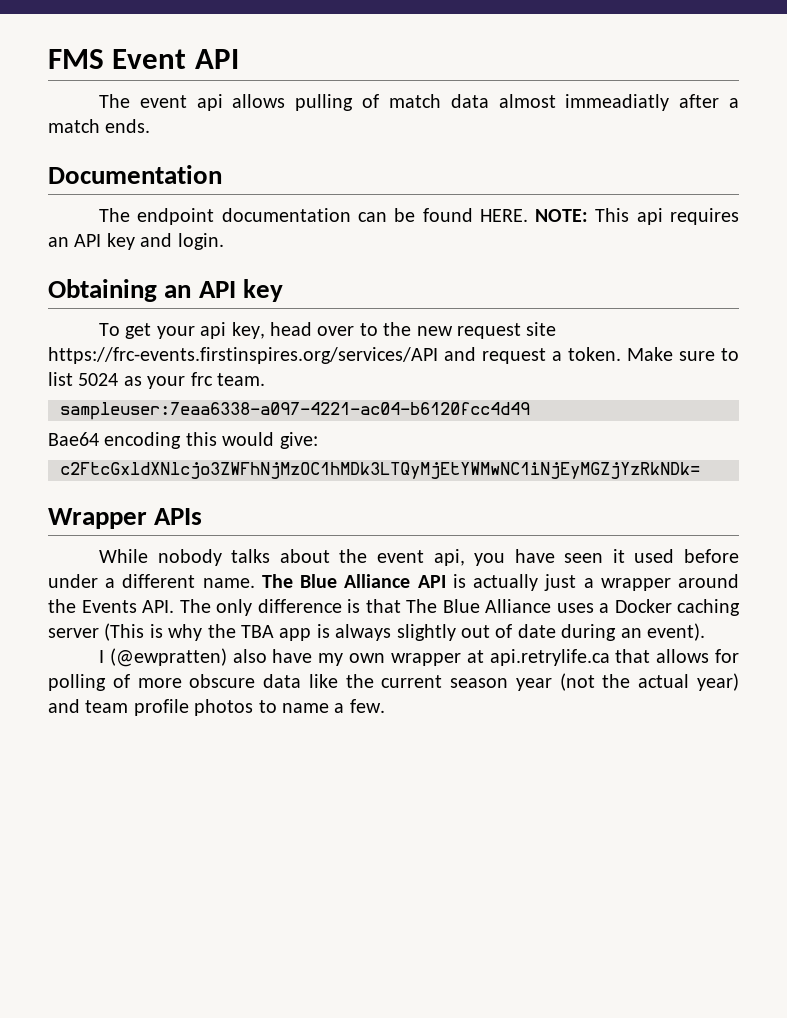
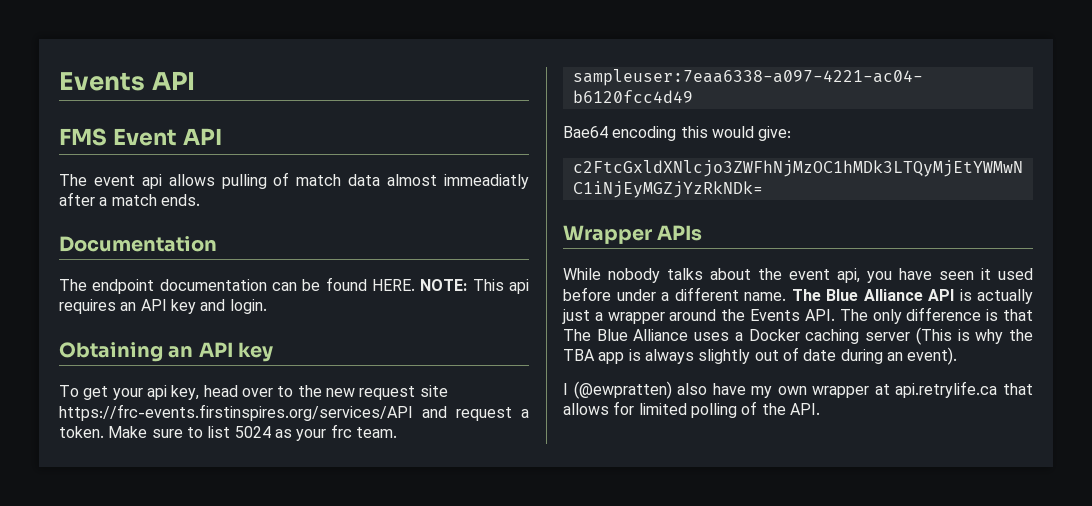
+ Events API
- I (@ewpratten) also have my own wrapper at api.retrylife.ca that allows for polling of more obscure data like the current season year (not the actual year) and team profile photos to name a few.
+ I (@ewpratten) also have my own wrapper at api.retrylife.ca that allows for limited polling of the API.

